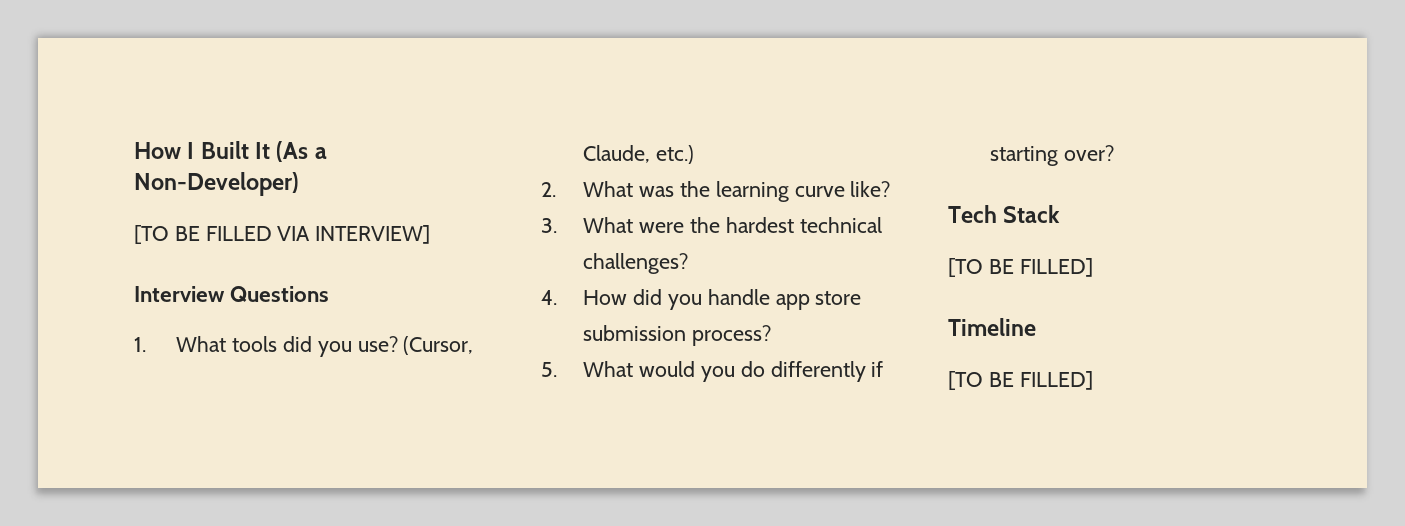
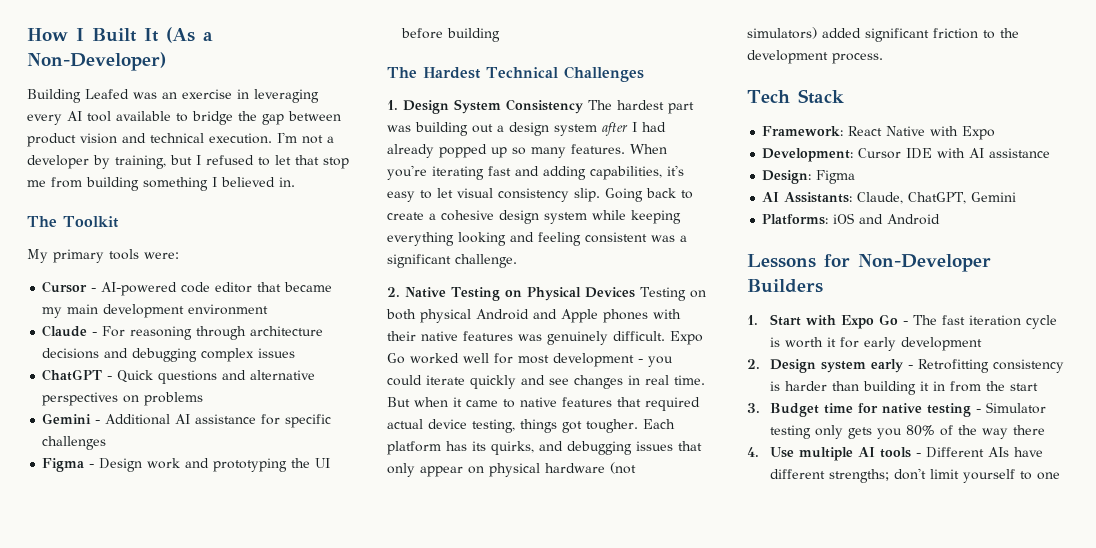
- [TO BE FILLED VIA INTERVIEW]
- Interview Questions
- 1. What tools did you use? (Cursor, Claude, etc.)
- 2. What was the learning curve like?
- 3. What were the hardest technical challenges?
- 4. How did you handle app store submission process?
- 5. What would you do differently if starting over?
+ Building Leafed was an exercise in leveraging every AI tool available to bridge the gap between product vision and technical execution. I'm not a developer by training, but I refused to let that stop me from building something I believed in.
+ The Toolkit
+ My primary tools were:
+ Cursor - AI-powered code editor that became my main development environment
+ Claude - For reasoning through architecture decisions and debugging complex issues
+ ChatGPT - Quick questions and alternative perspectives on problems
+ Gemini - Additional AI assistance for specific challenges
+ Figma - Design work and prototyping the UI before building
+ The Hardest Technical Challenges
+ 1. Design System Consistency The hardest part was building out a design system after I had already popped up so many features. When you're iterating fast and adding capabilities, it's easy to let visual consistency slip. Going back to create a cohesive design system while keeping everything looking and feeling consistent was a significant challenge.
+ 2. Native Testing on Physical Devices Testing on both physical Android and Apple phones with their native features was genuinely difficult. Expo Go worked well for most development - you could iterate quickly and see changes in real time. But when it came to native features that required actual device testing, things got tougher. Each platform has its quirks, and debugging issues that only appear on physical hardware (not simulators) added significant friction to the development process.
  Tech Stack
- [TO BE FILLED]
- Timeline
- [TO BE FILLED]
+ Framework: React Native with Expo
+ Development: Cursor IDE with AI assistance
+ Design: Figma
+ AI Assistants: Claude, ChatGPT, Gemini
+ Platforms: iOS and Android
+ Lessons for Non-Developer Builders
+ 1. Start with Expo Go - The fast iteration cycle is worth it for early development
+ 2. Design system early - Retrofitting consistency is harder than building it in from the start
+ 3. Budget time for native testing - Simulator testing only gets you 80% of the way there
+ 4. Use multiple AI tools - Different AIs have different strengths; don't limit yourself to one

